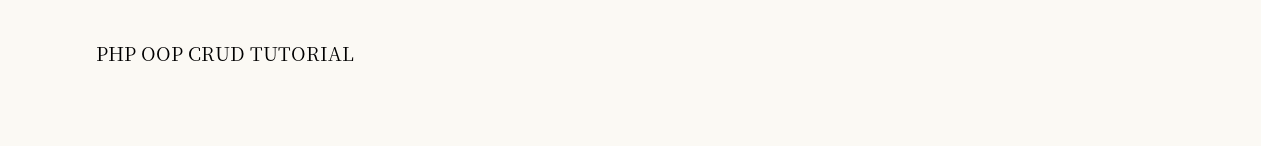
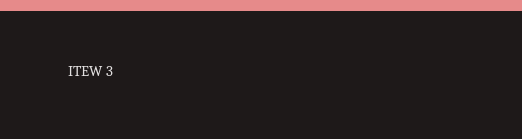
- PHP OOP CRUD TUTORIAL
+ ITEW 3

